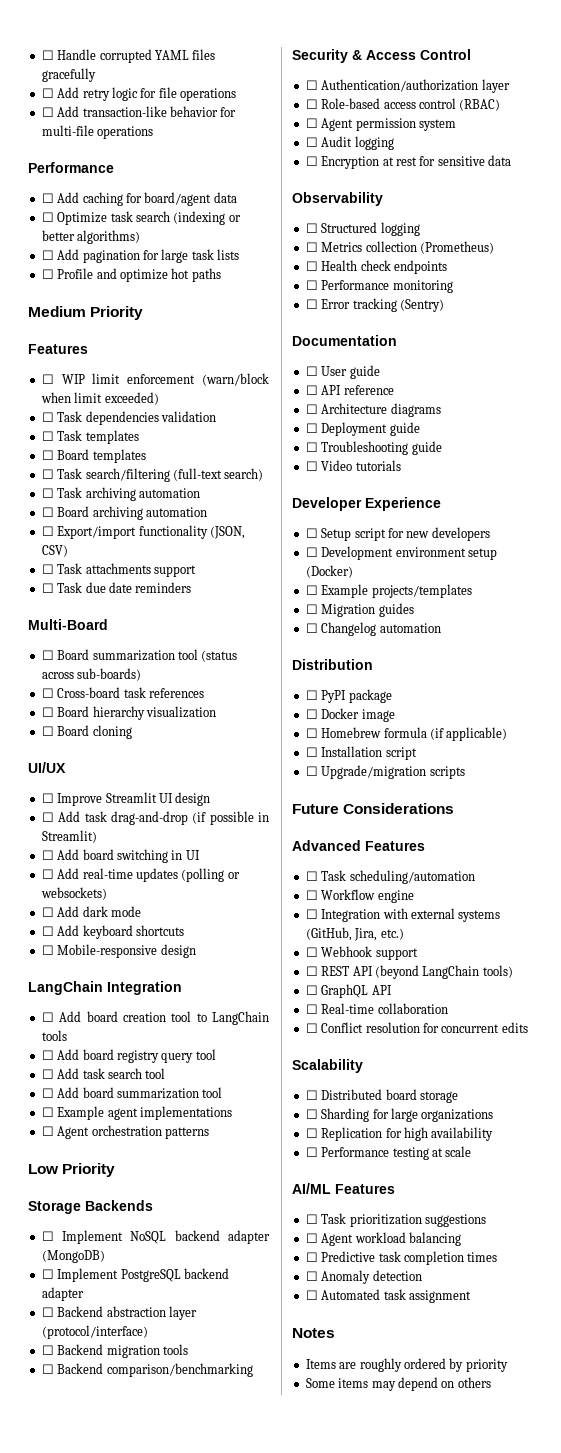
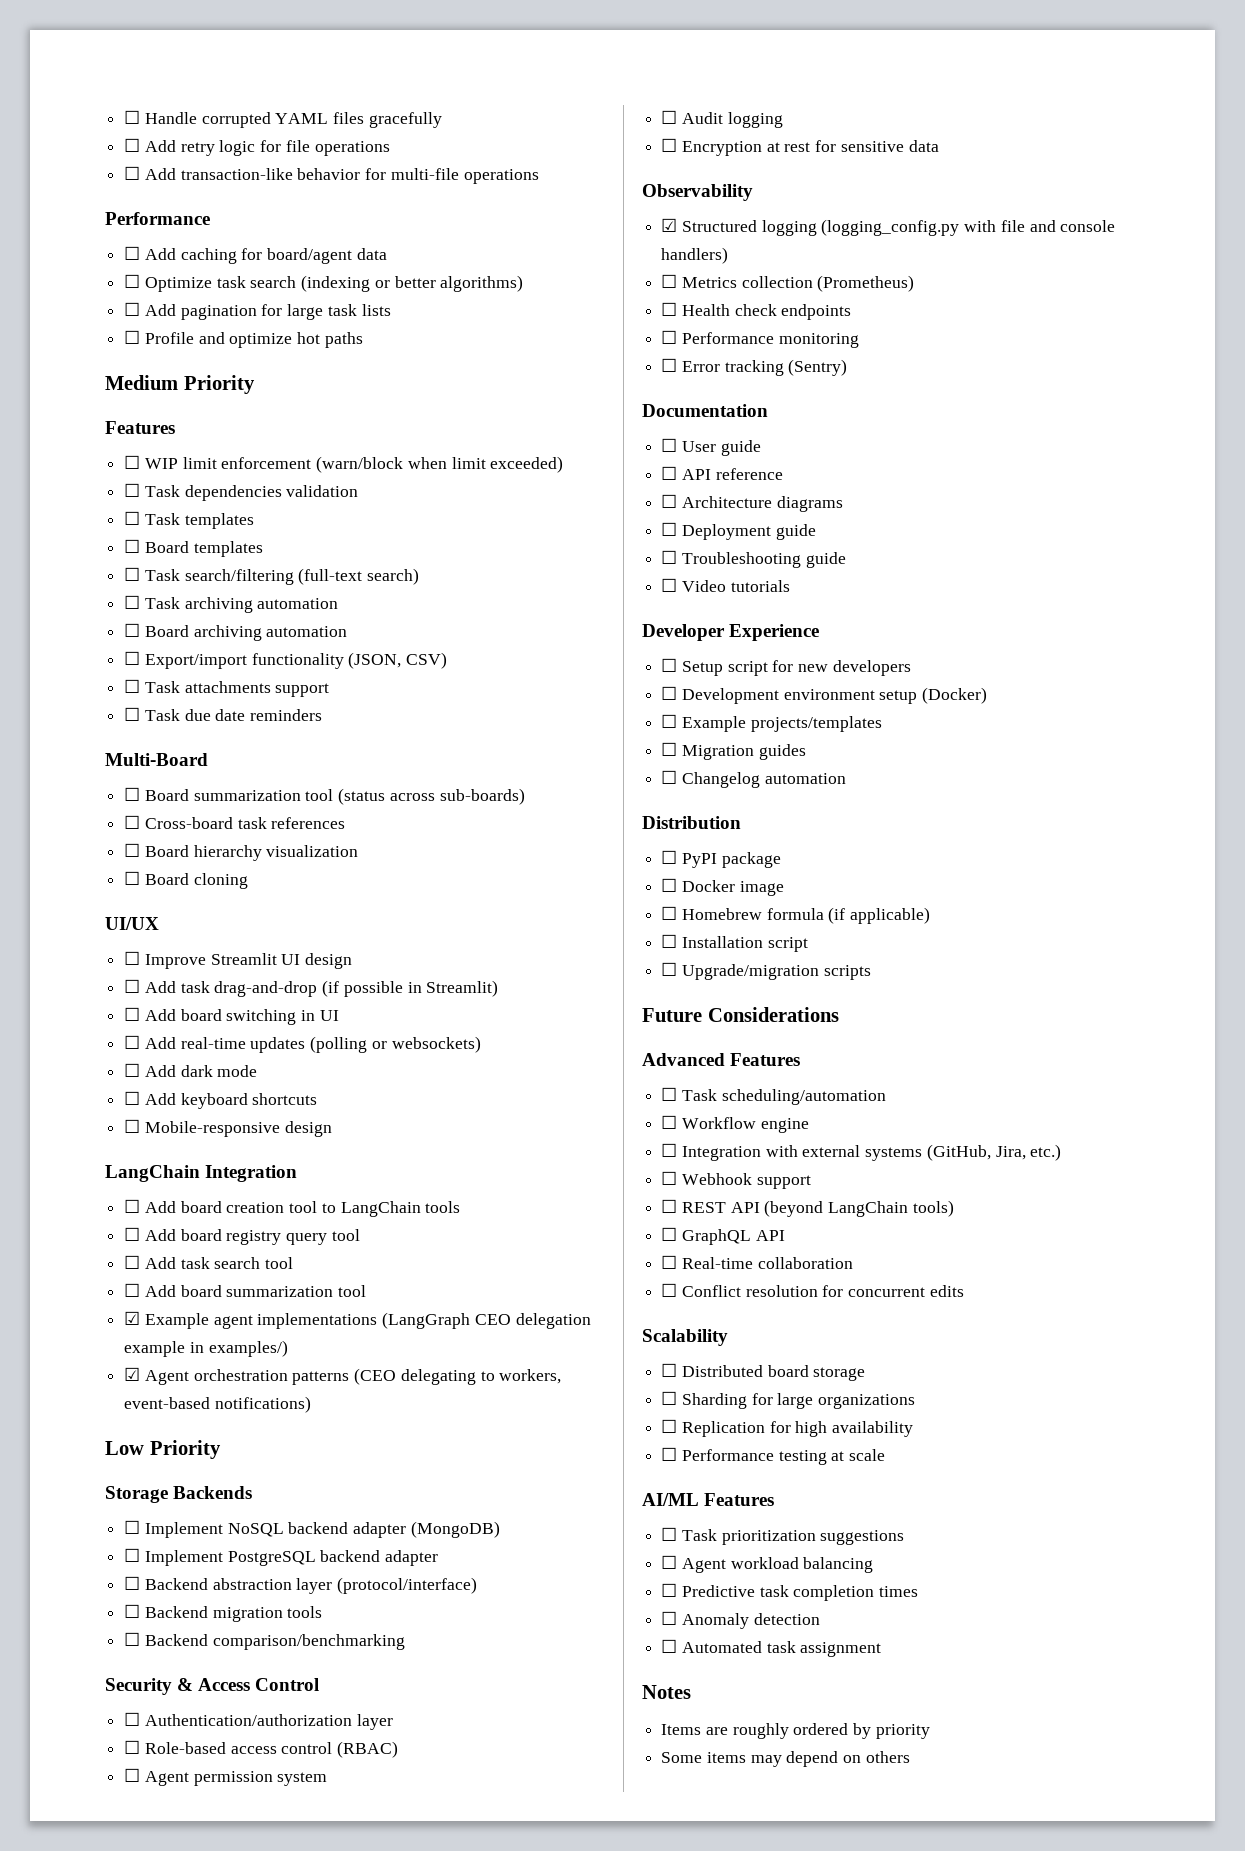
- ☐ Example agent implementations
- ☐ Agent orchestration patterns
+ ☑ Example agent implementations (LangGraph CEO delegation example in examples/)
+ ☑ Agent orchestration patterns (CEO delegating to workers, event-based notifications)
- ☐ Structured logging
+ ☑ Structured logging (logging_config.py with file and console handlers)

